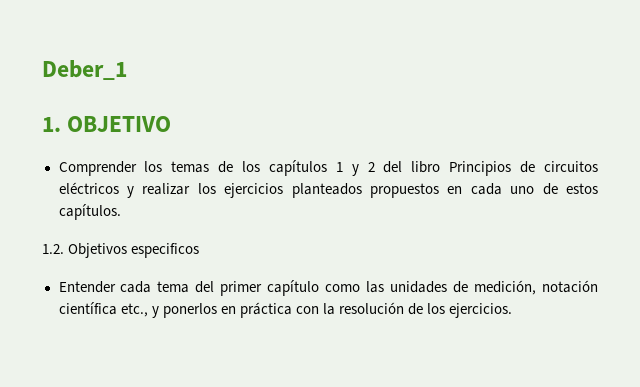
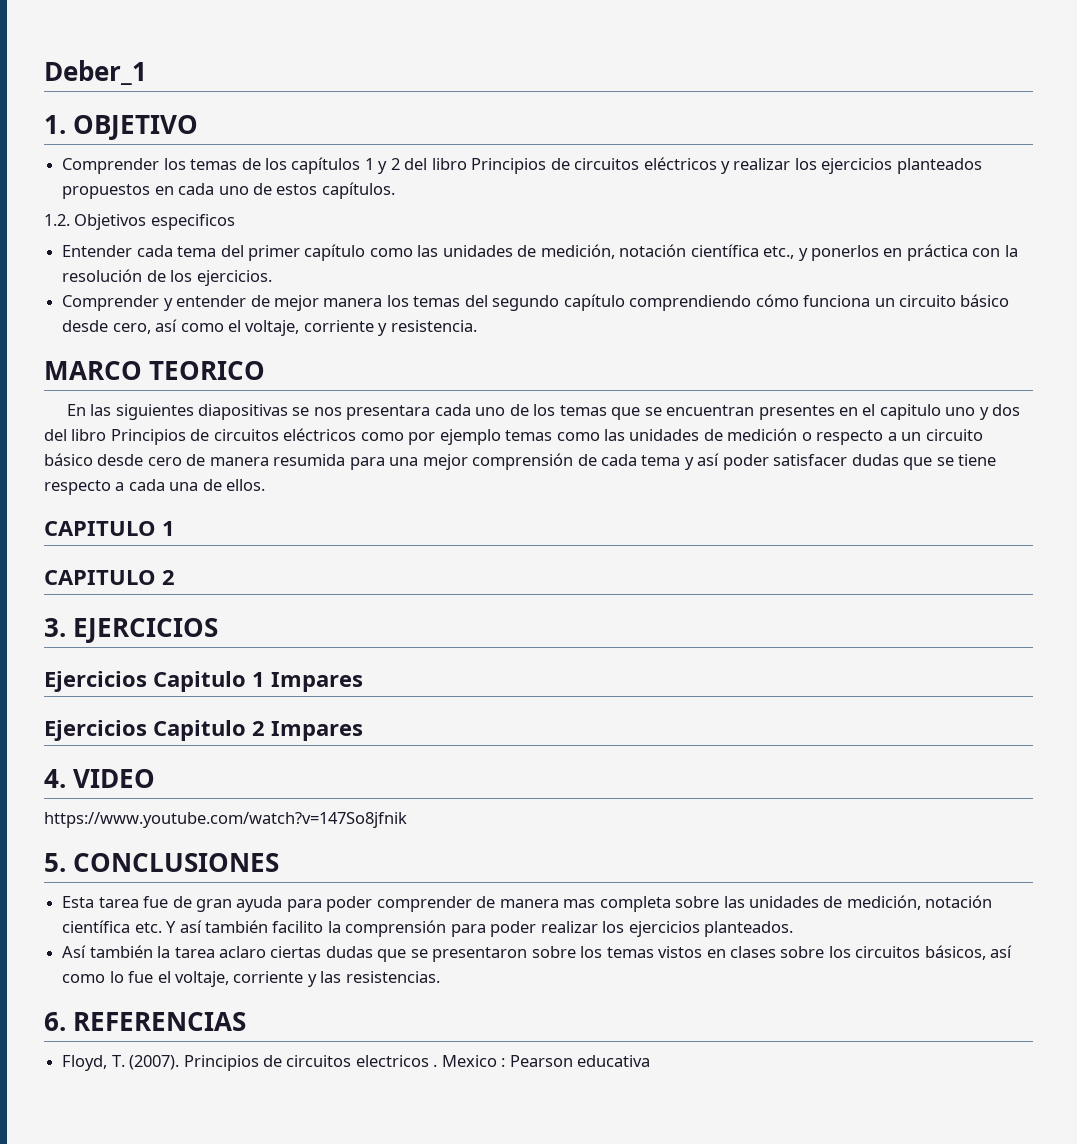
+ Comprender y entender de mejor manera los temas del segundo capítulo comprendiendo cómo funciona un circuito básico desde cero, así como el voltaje, corriente y resistencia.
+ MARCO TEORICO
+ En las siguientes diapositivas se nos presentara cada uno de los temas que se encuentran presentes en el capitulo uno y dos del libro Principios de circuitos eléctricos como por ejemplo temas como las unidades de medición o respecto a un circuito básico desde cero de manera resumida para una mejor comprensión de cada tema y así poder satisfacer dudas que se tiene respecto a cada una de ellos.
+ CAPITULO 1
+ CAPITULO 2
+ 3. EJERCICIOS
+ Ejercicios Capitulo 1 Impares
+ Ejercicios Capitulo 2 Impares
+ 4. VIDEO
+ https://www.youtube.com/watch?v=147So8jfnik
+ 5. CONCLUSIONES
+ Esta tarea fue de gran ayuda para poder comprender de manera mas completa sobre las unidades de medición, notación científica etc. Y así también facilito la comprensión para poder realizar los ejercicios planteados.
+ Así también la tarea aclaro ciertas dudas que se presentaron sobre los temas vistos en clases sobre los circuitos básicos, así como lo fue el voltaje, corriente y las resistencias.
+ 6. REFERENCIAS
+ Floyd, T. (2007). Principios de circuitos electricos . Mexico : Pearson educativa

